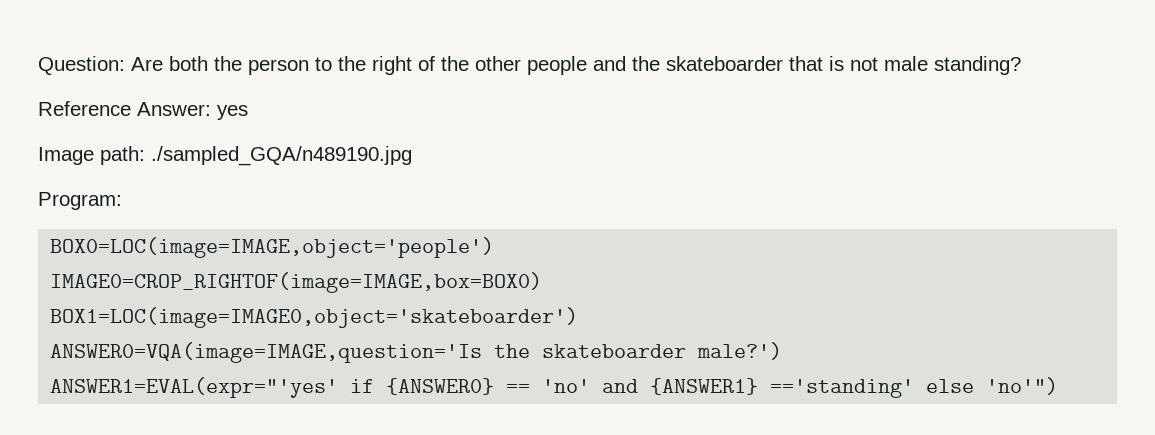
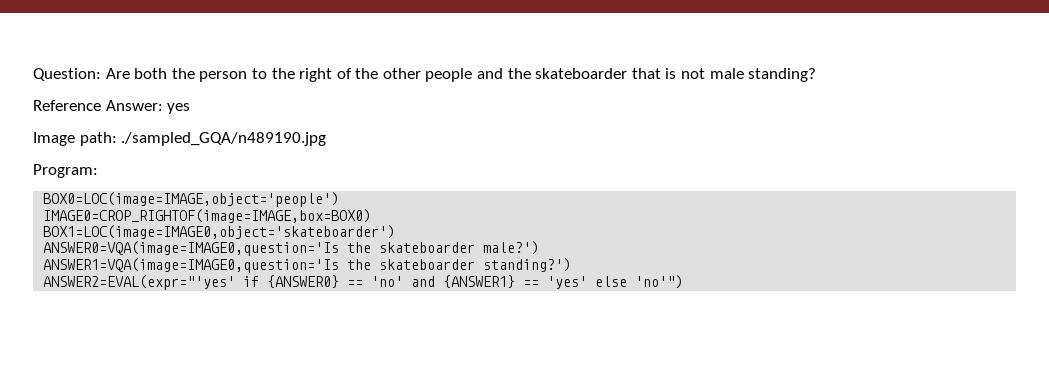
- ANSWER0=VQA(image=IMAGE,question='Is the skateboarder male?')
+ ANSWER0=VQA(image=IMAGE0,question='Is the skateboarder male?')
- ANSWER1=EVAL(expr="'yes' if {ANSWER0} == 'no' and {ANSWER1} =='standing' else 'no'")
+ ANSWER1=VQA(image=IMAGE0,question='Is the skateboarder standing?')
+ ANSWER2=EVAL(expr="'yes' if {ANSWER0} == 'no' and {ANSWER1} == 'yes' else 'no'")

